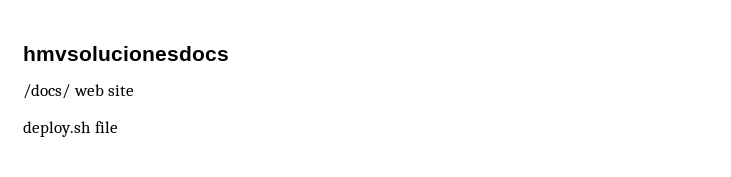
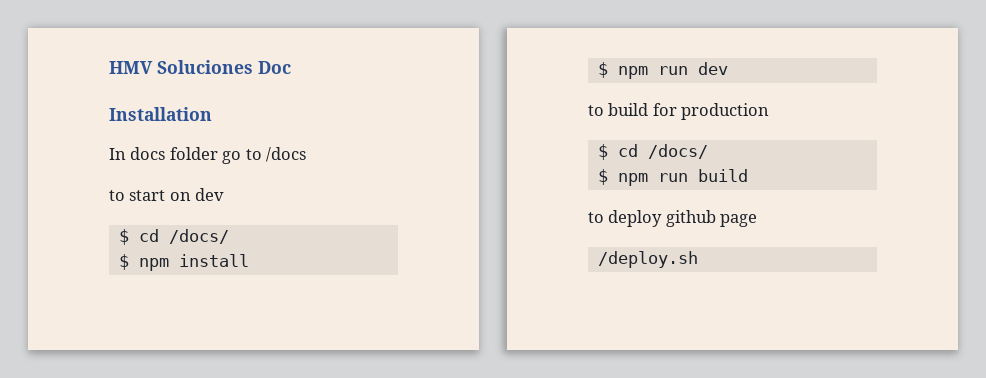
- hmvsolucionesdocs
- /docs/ web site
- deploy.sh file
+ HMV Soluciones Doc
+ Installation
+ In docs folder go to /docs
+ to start on dev
+ $ cd /docs/
+ $ npm install
+ $ npm run dev
+ to build for production
+ $ cd /docs/
+ $ npm run build
+ to deploy github page
+ /deploy.sh

